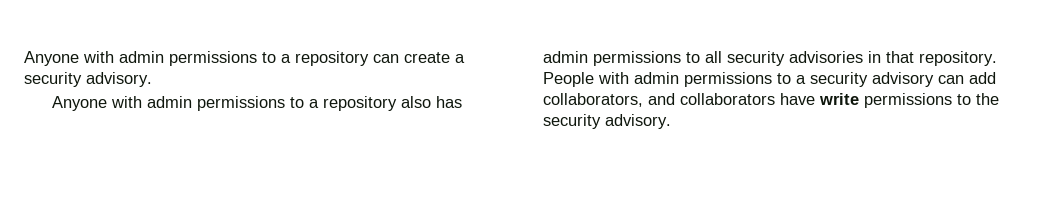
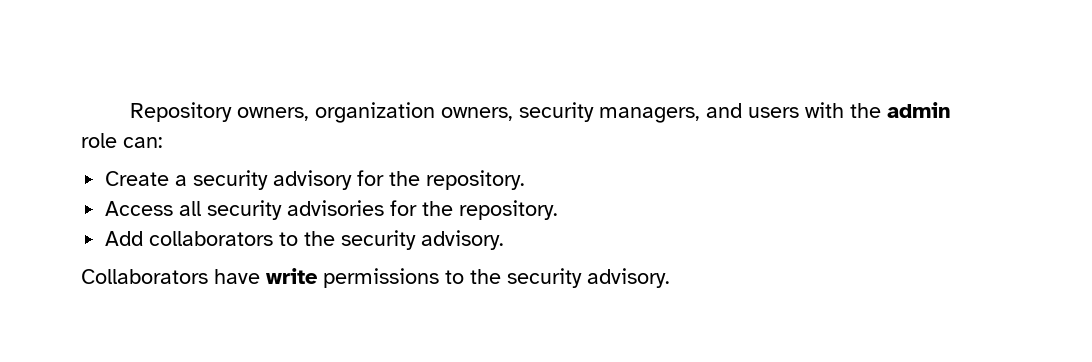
- Anyone with admin permissions to a repository can create a security advisory.
- Anyone with admin permissions to a repository also has admin permissions to all security advisories in that repository. People with admin permissions to a security advisory can add collaborators, and collaborators have write permissions to the security advisory.
+ Repository owners, organization owners, security managers, and users with the admin role can:
+ Create a security advisory for the repository.
+ Access all security advisories for the repository.
+ Add collaborators to the security advisory.
+ Collaborators have write permissions to the security advisory.

